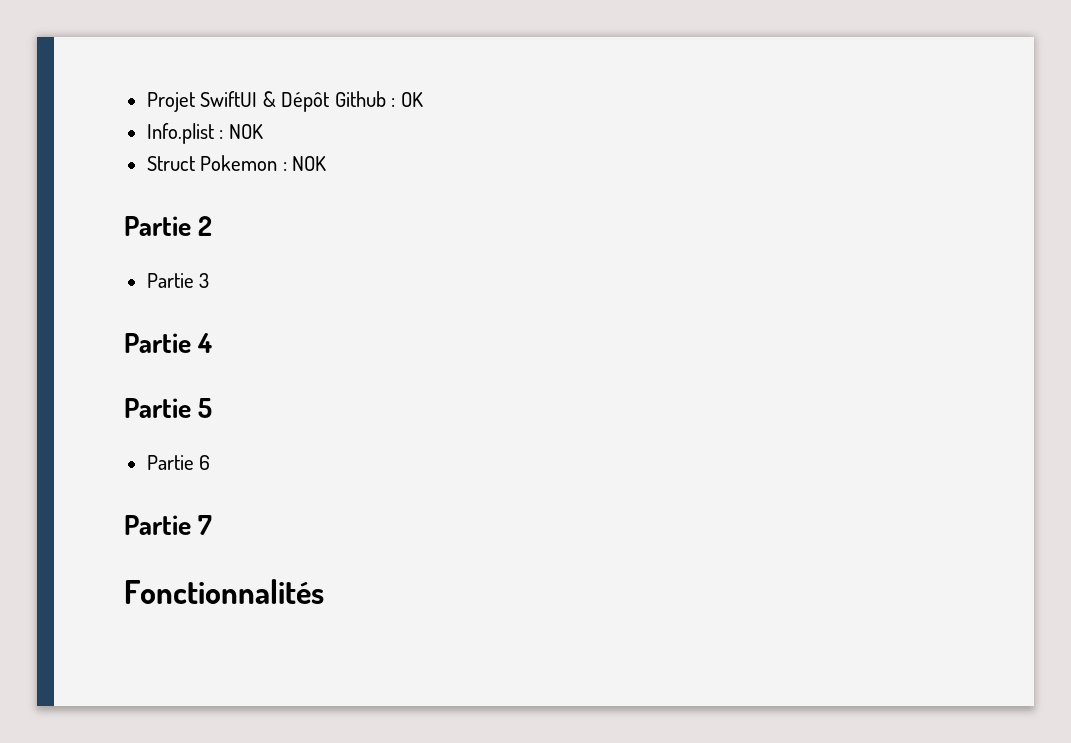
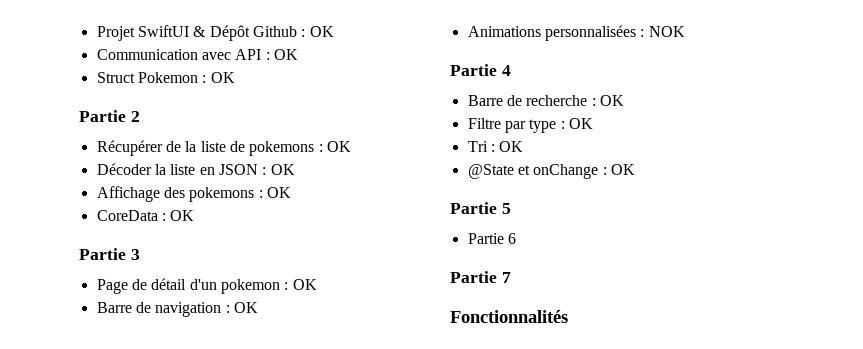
- Info.plist : NOK
+ Communication avec API : OK
- Struct Pokemon : NOK
+ Struct Pokemon : OK
+ Récupérer de la liste de pokemons : OK
+ Décoder la liste en JSON : OK
+ Affichage des pokemons : OK
+ CoreData : OK
  Partie 3
+ Page de détail d'un pokemon : OK
+ Barre de navigation : OK
+ Animations personnalisées : NOK
  Partie 4
+ Barre de recherche : OK
+ Filtre par type : OK
+ Tri : OK
+ @State et onChange : OK

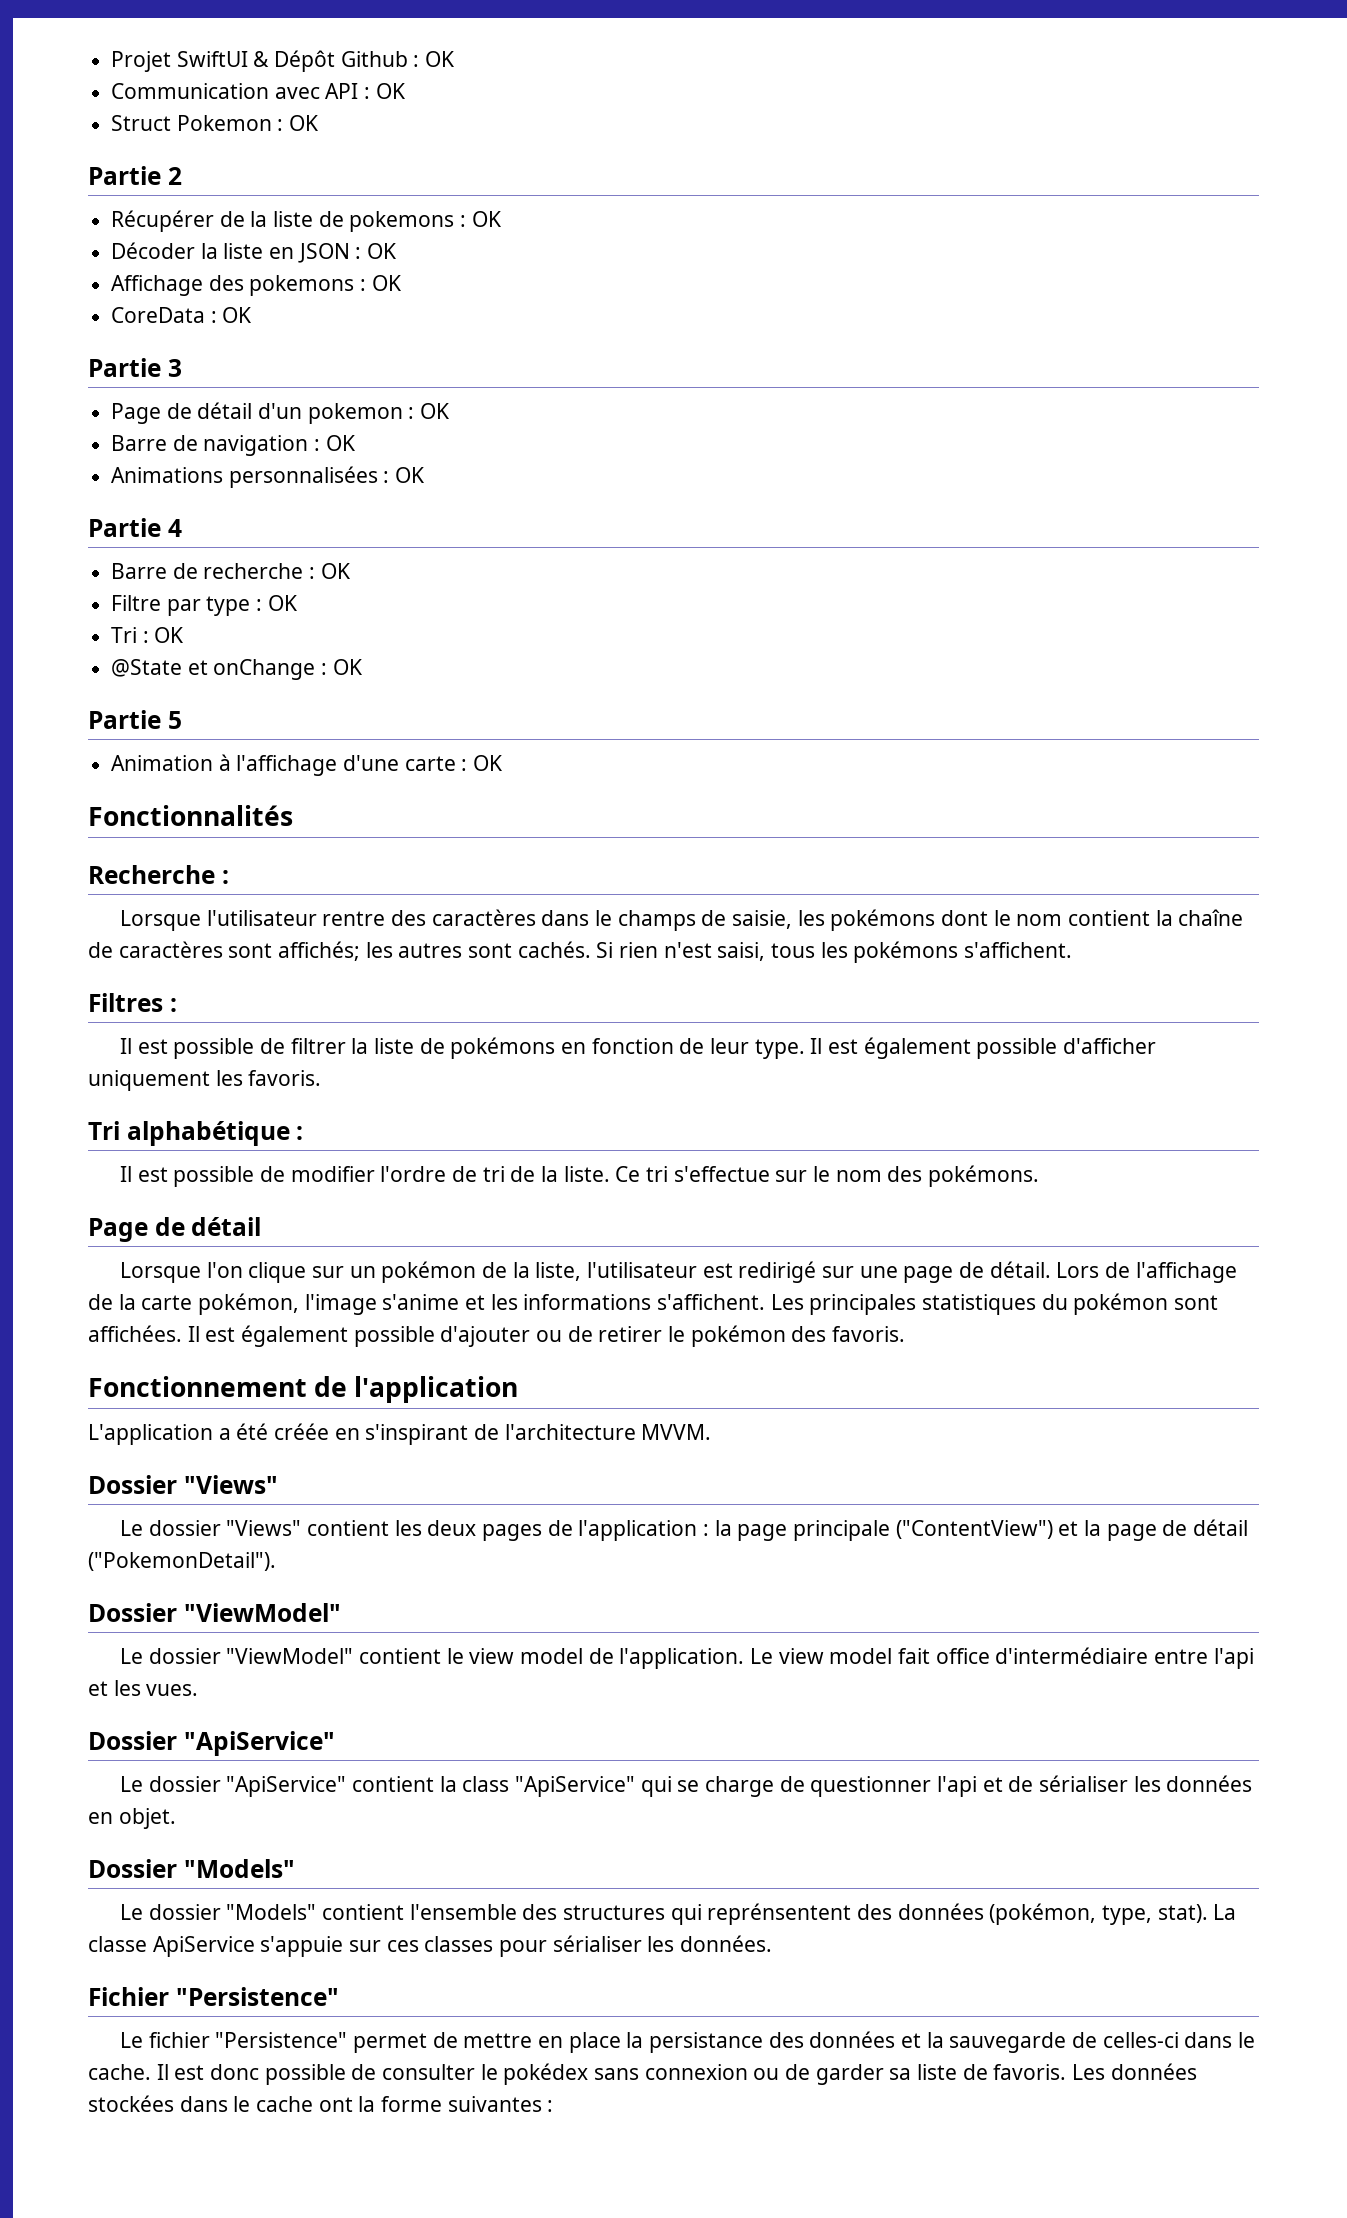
- Animations personnalisées : NOK
+ Animations personnalisées : OK
- Partie 6
- Partie 7
+ Animation à l'affichage d'une carte : OK
  Fonctionnalités
+ Recherche :
+ Lorsque l'utilisateur rentre des caractères dans le champs de saisie, les pokémons dont le nom contient la chaîne de caractères sont affichés; les autres sont cachés. Si rien n'est saisi, tous les pokémons s'affichent.
+ Filtres :
+ Il est possible de filtrer la liste de pokémons en fonction de leur type. Il est également possible d'afficher uniquement les favoris.
+ Tri alphabétique :
+ Il est possible de modifier l'ordre de tri de la liste. Ce tri s'effectue sur le nom des pokémons.
+ Page de détail
+ Lorsque l'on clique sur un pokémon de la liste, l'utilisateur est redirigé sur une page de détail. Lors de l'affichage de la carte pokémon, l'image s'anime et les informations s'affichent. Les principales statistiques du pokémon sont affichées. Il est également possible d'ajouter ou de retirer le pokémon des favoris.
+ Fonctionnement de l'application
+ L'application a été créée en s'inspirant de l'architecture MVVM.
+ Dossier "Views"
+ Le dossier "Views" contient les deux pages de l'application : la page principale ("ContentView") et la page de détail ("PokemonDetail").
+ Dossier "ViewModel"
+ Le dossier "ViewModel" contient le view model de l'application. Le view model fait office d'intermédiaire entre l'api et les vues.
+ Dossier "ApiService"
+ Le dossier "ApiService" contient la class "ApiService" qui se charge de questionner l'api et de sérialiser les données en objet.
+ Dossier "Models"
+ Le dossier "Models" contient l'ensemble des structures qui reprénsentent des données (pokémon, type, stat). La classe ApiService s'appuie sur ces classes pour sérialiser les données.
+ Fichier "Persistence"
+ Le fichier "Persistence" permet de mettre en place la persistance des données et la sauvegarde de celles-ci dans le cache. Il est donc possible de consulter le pokédex sans connexion ou de garder sa liste de favoris. Les données stockées dans le cache ont la forme suivantes :

